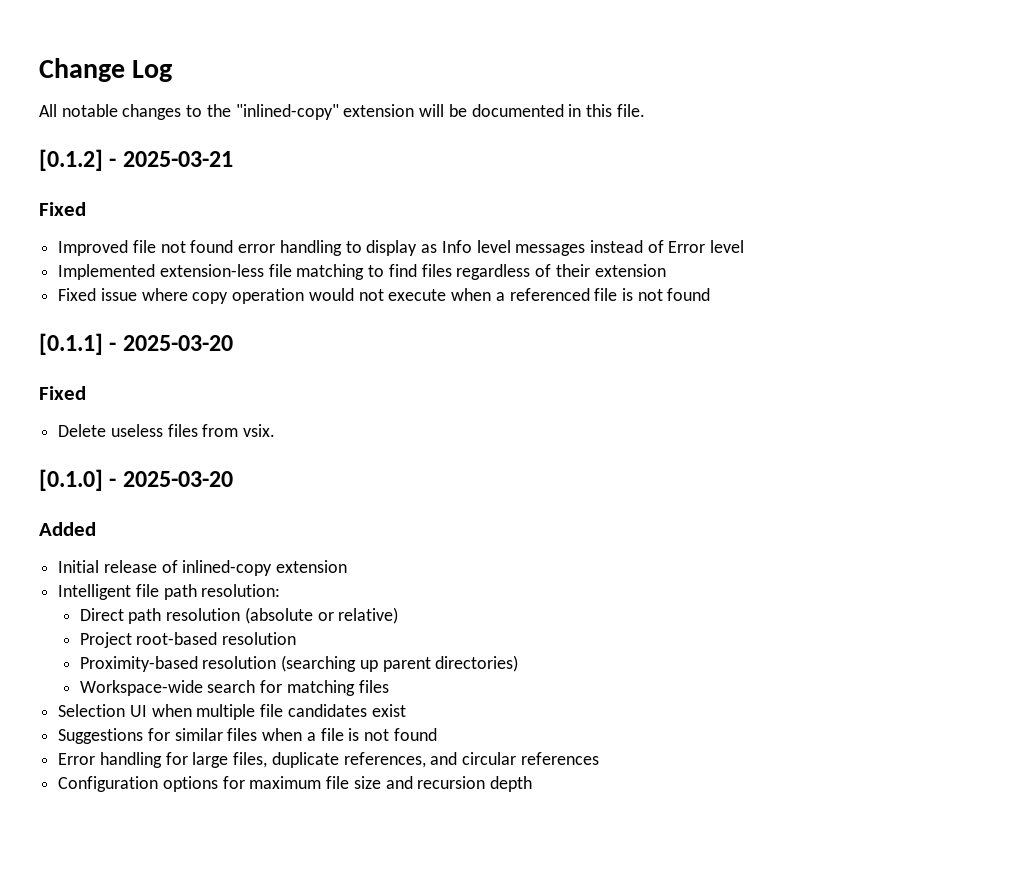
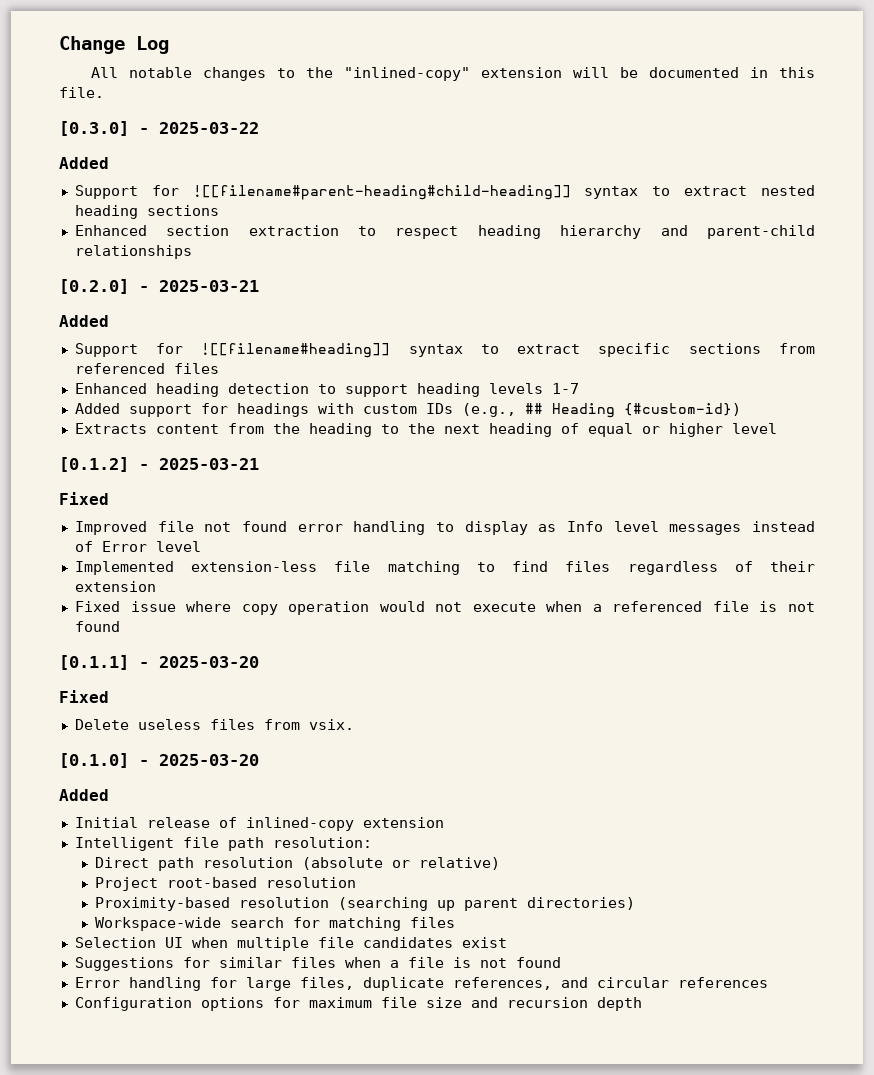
+ [0.3.0] - 2025-03-22
+ Added
+ Support for ![[filename#parent-heading#child-heading]] syntax to extract nested heading sections
+ Enhanced section extraction to respect heading hierarchy and parent-child relationships
+ [0.2.0] - 2025-03-21
+ Added
+ Support for ![[filename#heading]] syntax to extract specific sections from referenced files
+ Enhanced heading detection to support heading levels 1-7
+ Added support for headings with custom IDs (e.g., ## Heading {#custom-id})
+ Extracts content from the heading to the next heading of equal or higher level

